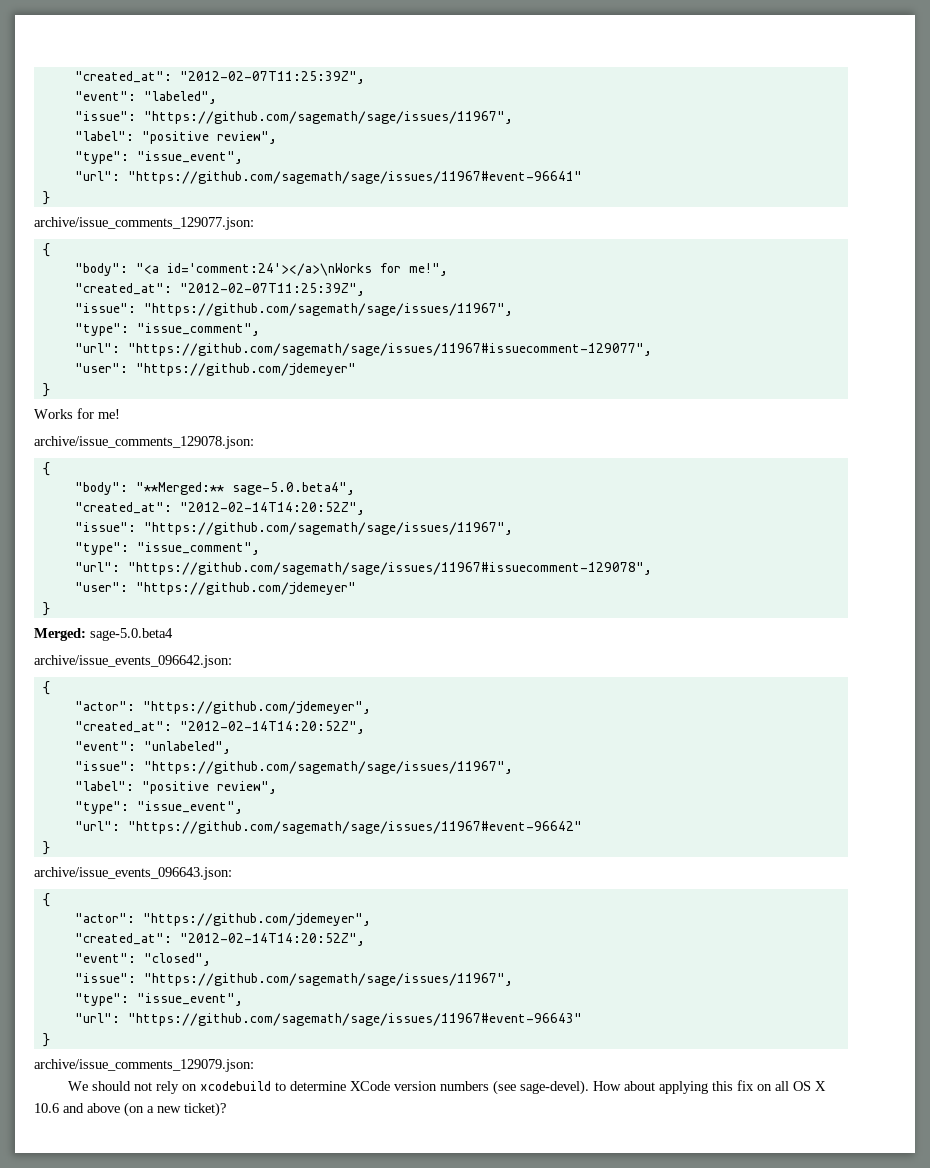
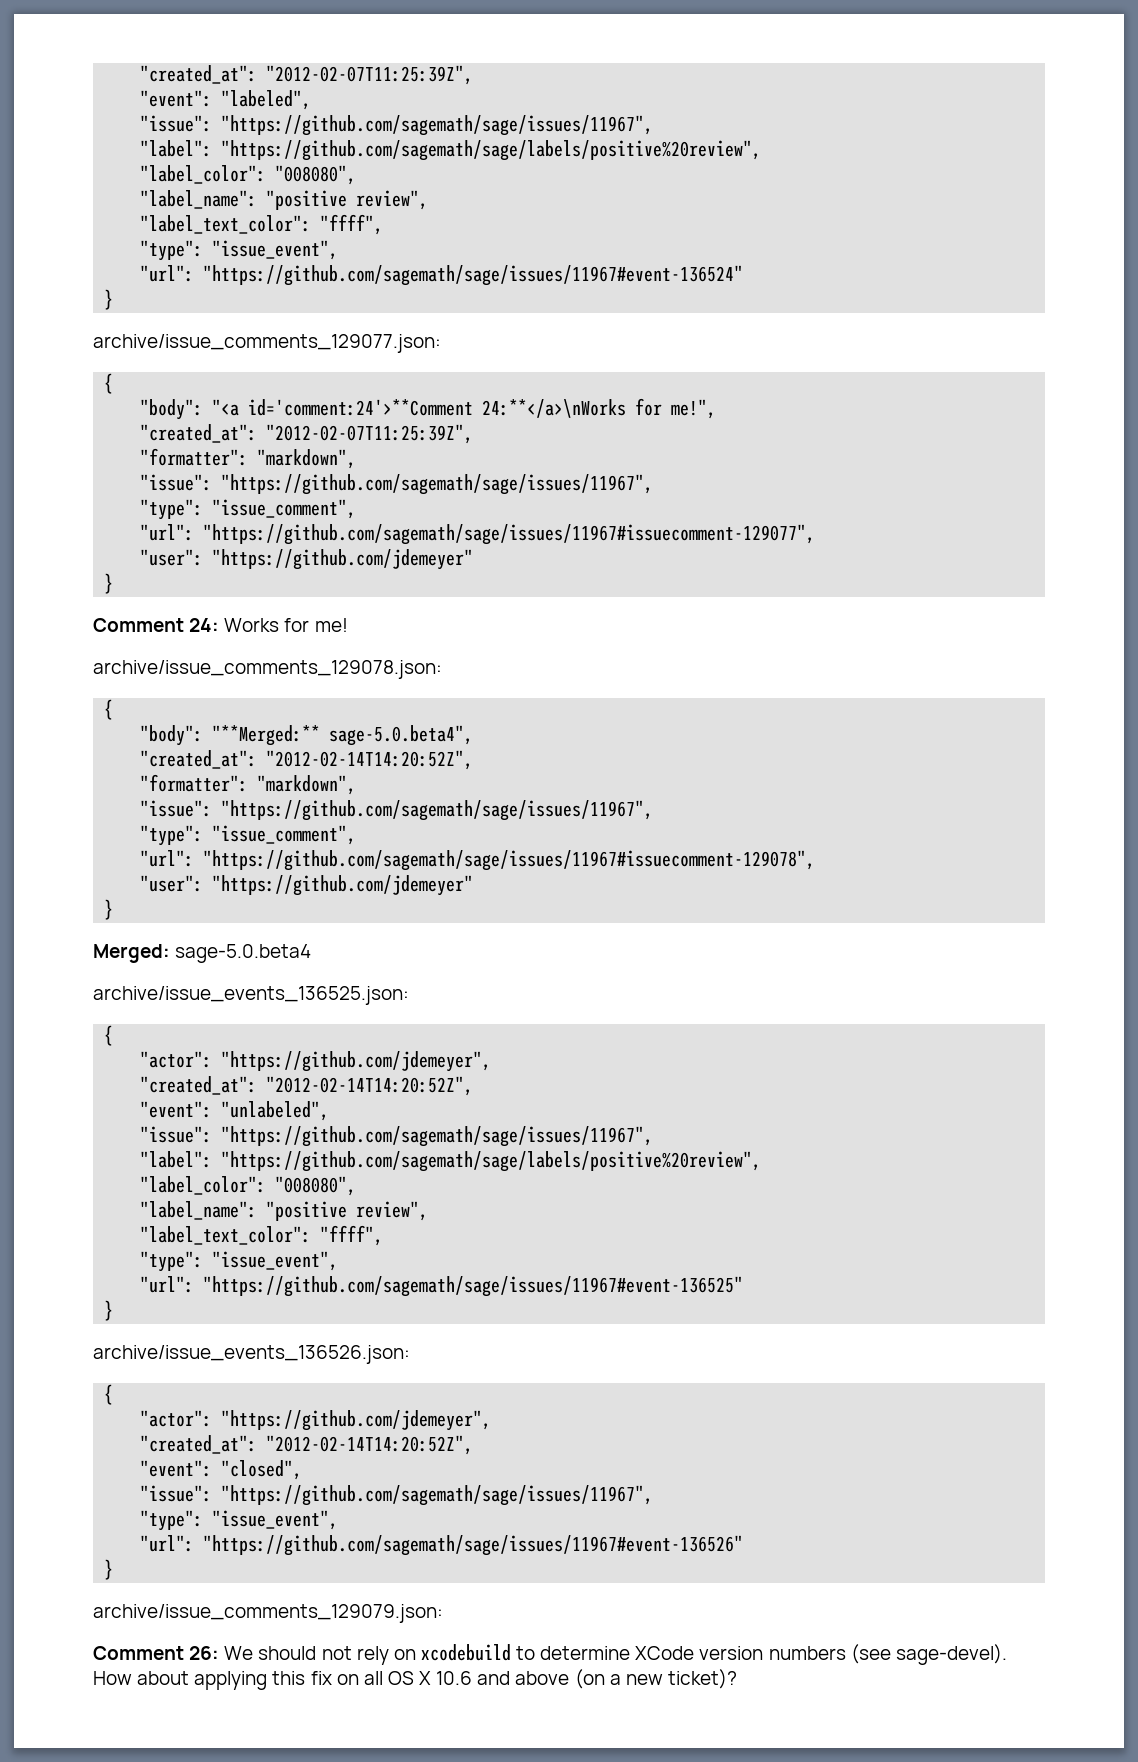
  "event": "labeled",
  "issue": "https://github.com/sagemath/sage/issues/11967",
- "label": "positive review",
+ "label": "https://github.com/sagemath/sage/labels/positive%20review",
+ "label_color": "008080",
+ "label_name": "positive review",
+ "label_text_color": "ffff",
  "type": "issue_event",
- "url": "https://github.com/sagemath/sage/issues/11967#event-96641"
+ "url": "https://github.com/sagemath/sage/issues/11967#event-136524"
- "body": "<a id='comment:24'></a>\nWorks for me!",
+ "body": "<a id='comment:24'>**Comment 24:**</a>\nWorks for me!",
  "created_at": "2012-02-07T11:25:39Z",
+ "formatter": "markdown",
- Works for me!
+ Comment 24: Works for me!
  "body": "**Merged:** sage-5.0.beta4",
  "created_at": "2012-02-14T14:20:52Z",
+ "formatter": "markdown",
- archive/issue_events_096642.json:
+ archive/issue_events_136525.json:
  "event": "unlabeled",
  "issue": "https://github.com/sagemath/sage/issues/11967",
- "label": "positive review",
+ "label": "https://github.com/sagemath/sage/labels/positive%20review",
+ "label_color": "008080",
+ "label_name": "positive review",
+ "label_text_color": "ffff",
  "type": "issue_event",
- "url": "https://github.com/sagemath/sage/issues/11967#event-96642"
+ "url": "https://github.com/sagemath/sage/issues/11967#event-136525"
  }
- archive/issue_events_096643.json:
+ archive/issue_events_136526.json:
- "url": "https://github.com/sagemath/sage/issues/11967#event-96643"
+ "url": "https://github.com/sagemath/sage/issues/11967#event-136526"
- We should not rely on xcodebuild to determine XCode version numbers (see sage-devel).
+ Comment 26: We should not rely on xcodebuild to determine XCode version numbers (see sage-devel).

